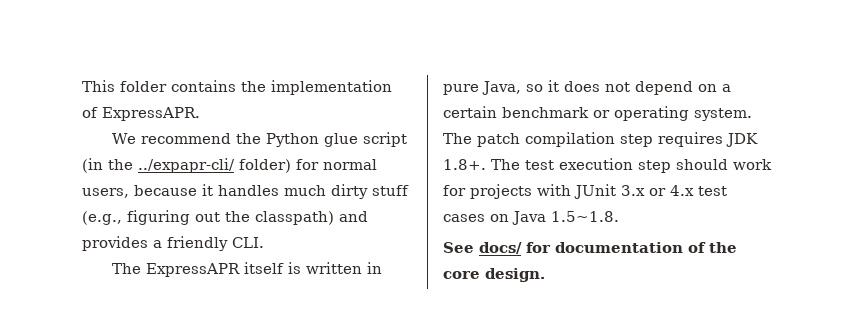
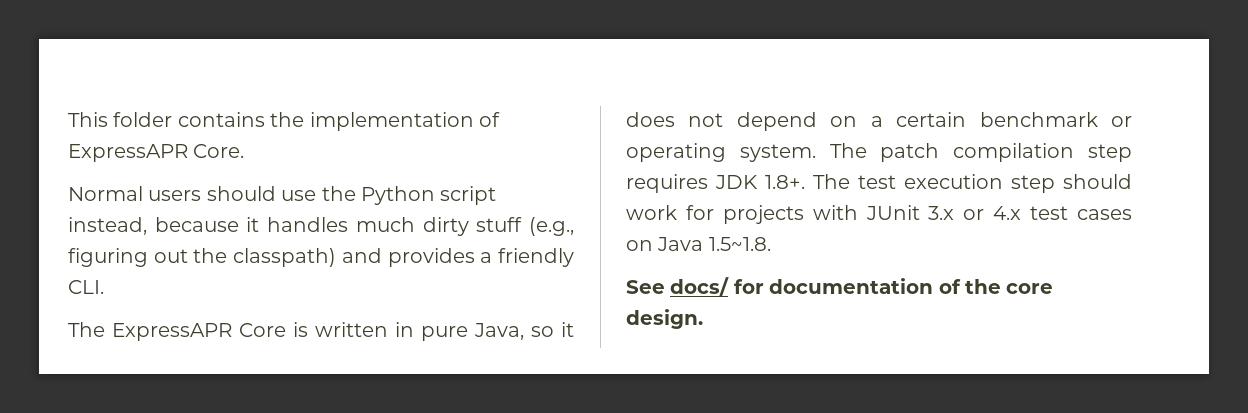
- This folder contains the implementation of ExpressAPR.
- We recommend the Python glue script (in the ../expapr-cli/ folder) for normal users, because it handles much dirty stuff (e.g., figuring out the classpath) and provides a friendly CLI.
+ This folder contains the implementation of ExpressAPR Core.
+ Normal users should use the Python script instead, because it handles much dirty stuff (e.g., figuring out the classpath) and provides a friendly CLI.
- The ExpressAPR itself is written in pure Java, so it does not depend on a certain benchmark or operating system.
+ The ExpressAPR Core is written in pure Java, so it does not depend on a certain benchmark or operating system.

